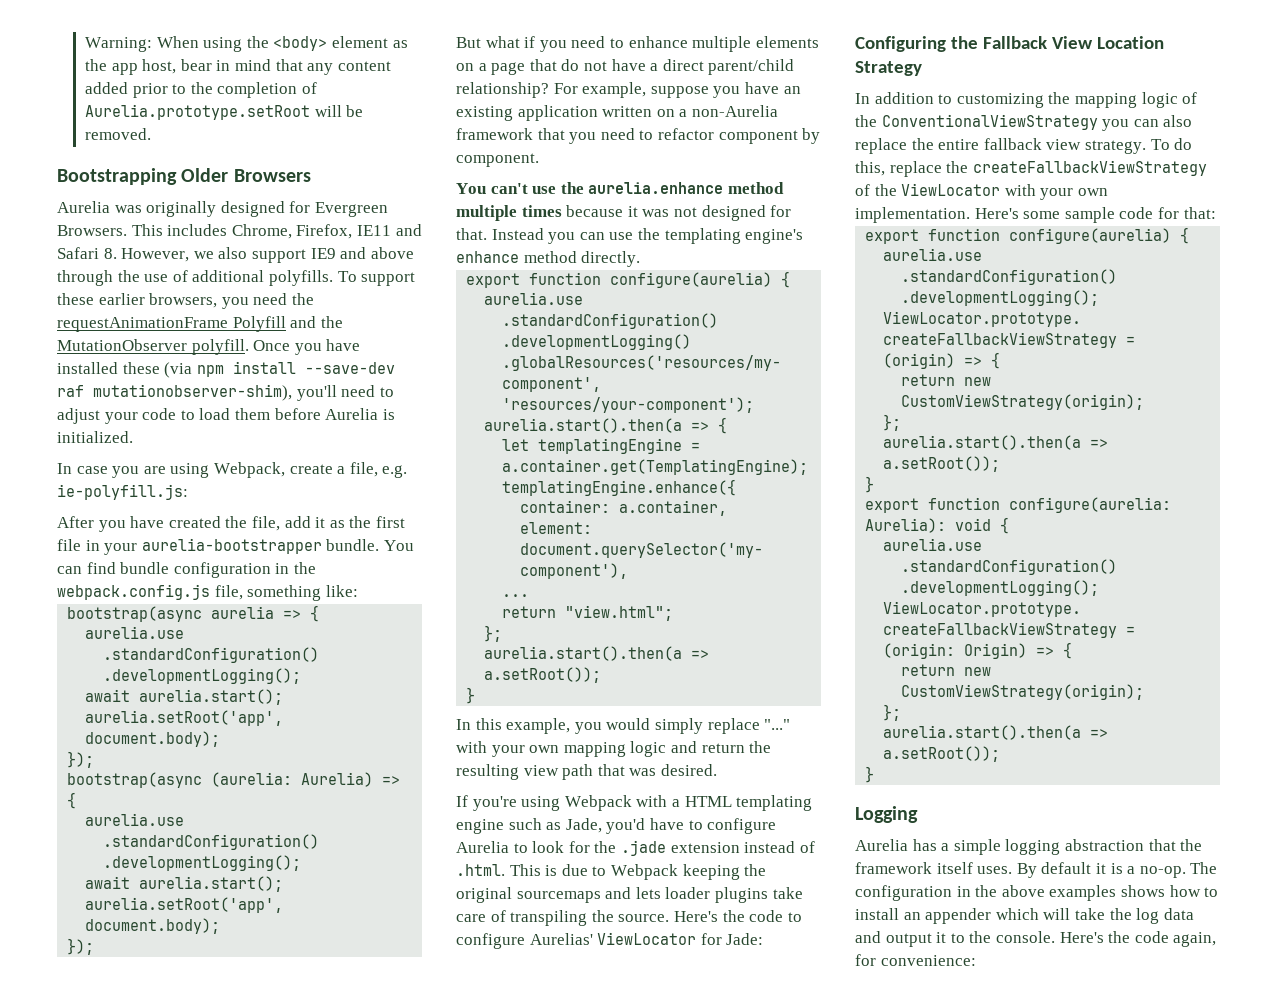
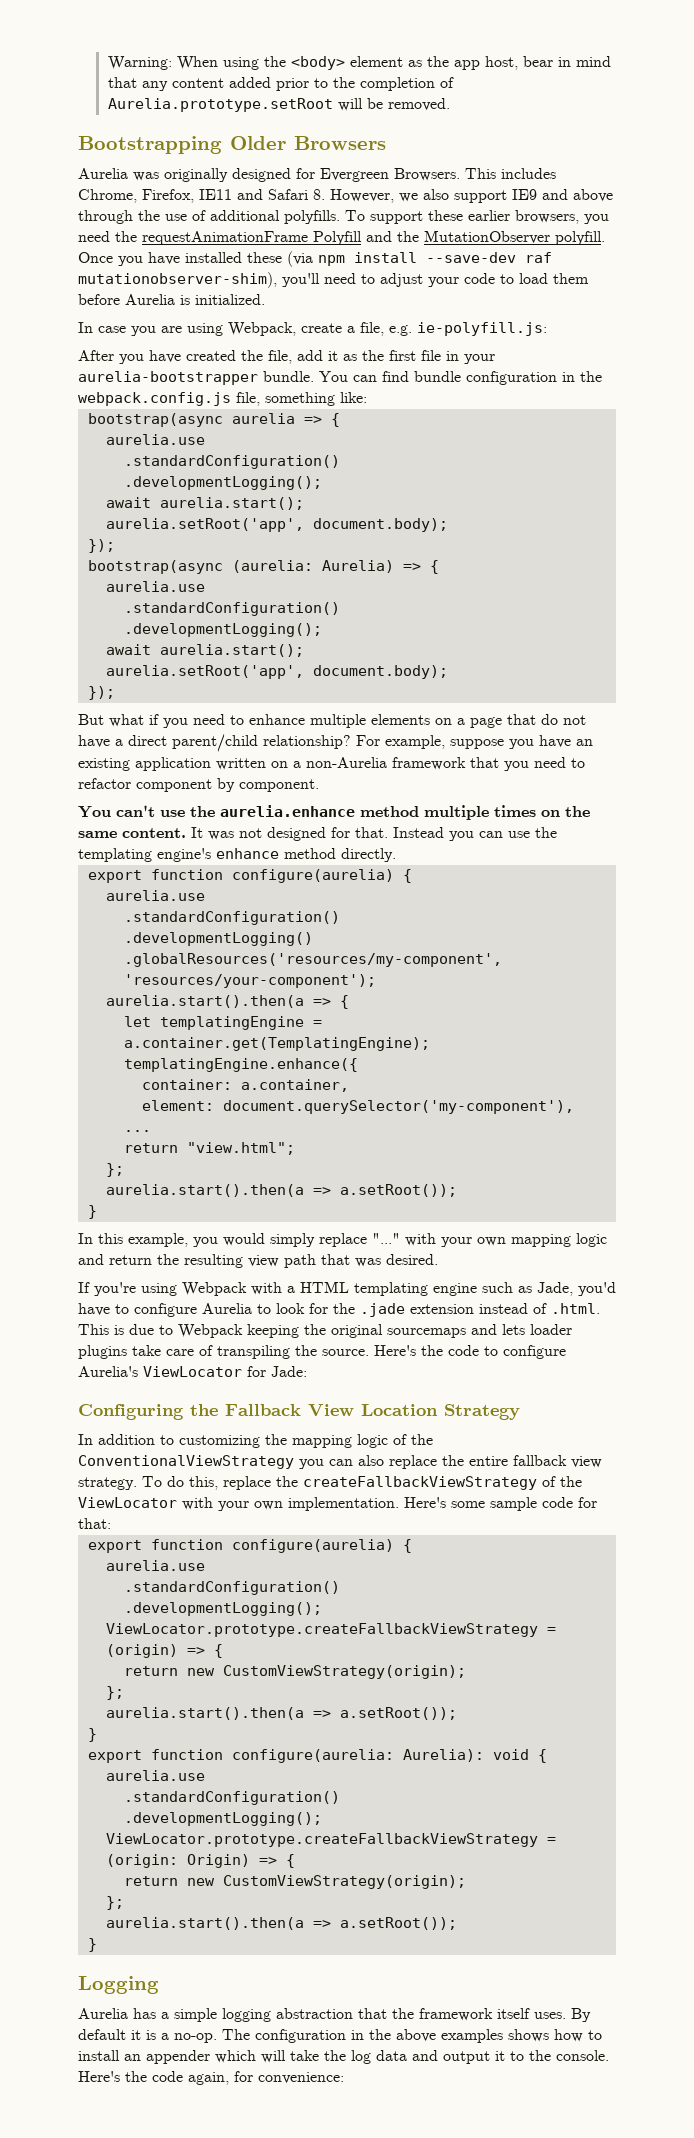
- You can't use the aurelia.enhance method multiple times because it was not designed for that.
+ You can't use the aurelia.enhance method multiple times on the same content. It was not designed for that.
- Here's the code to configure Aurelias' ViewLocator for Jade:
+ Here's the code to configure Aurelia's ViewLocator for Jade:

